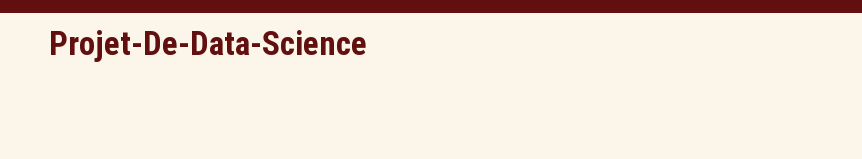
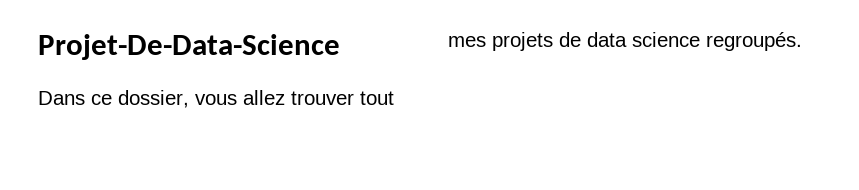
+ Dans ce dossier, vous allez trouver tout mes projets de data science regroupés.

